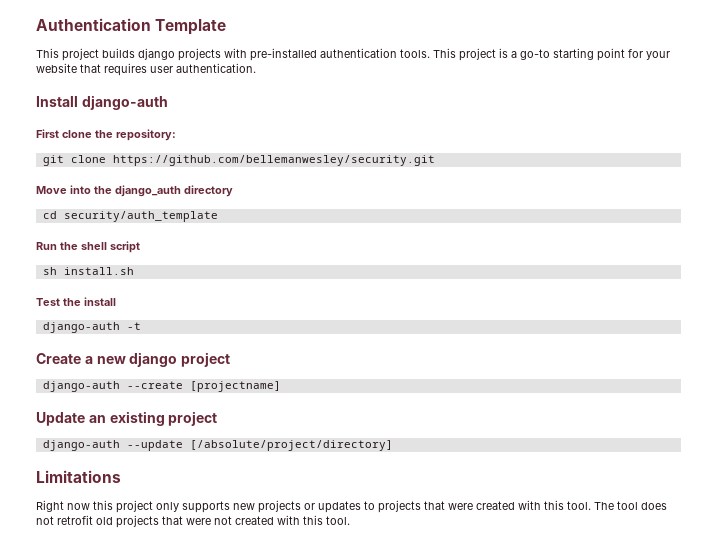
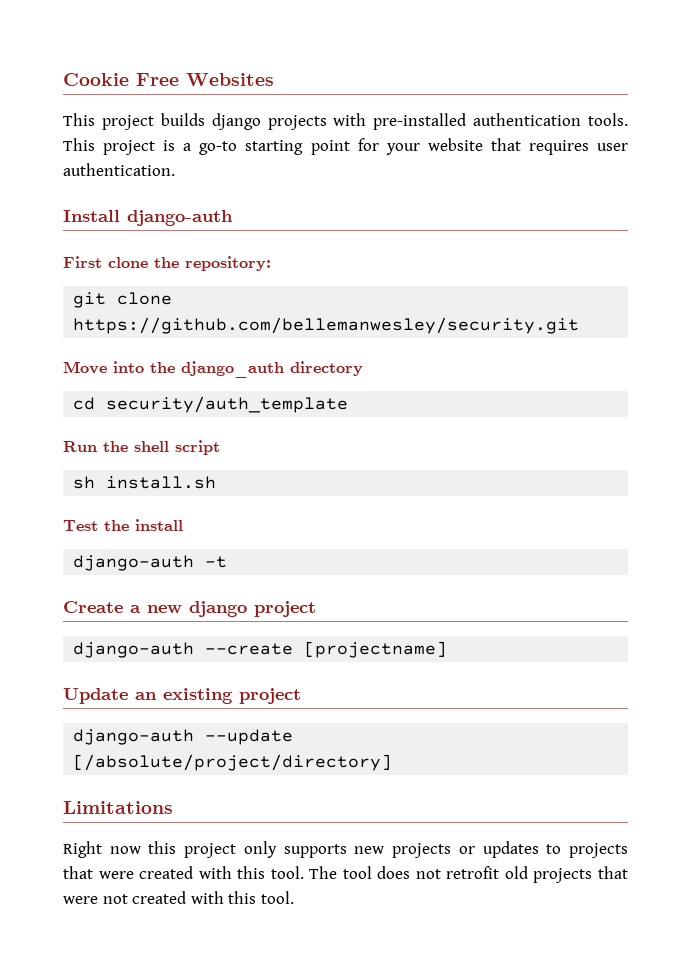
- Authentication Template
+ Cookie Free Websites

